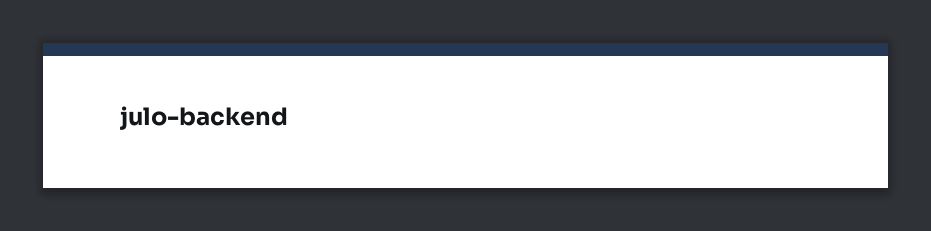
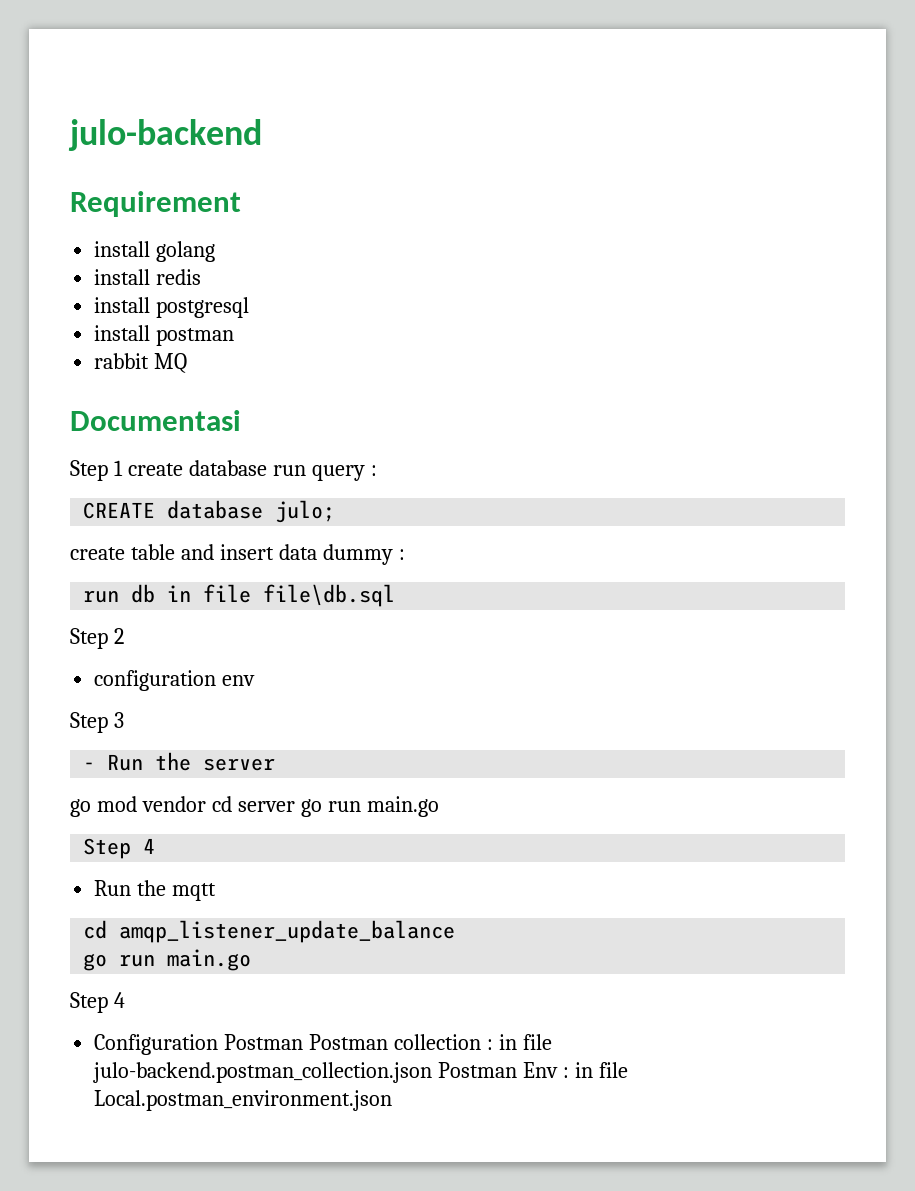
+ Requirement
+ install golang
+ install redis
+ install postgresql
+ install postman
+ rabbit MQ
+ Documentasi
+ Step 1 create database run query :
+ CREATE database julo;
+ create table and insert data dummy :
+ run db in file file\db.sql
+ Step 2
+ configuration env
+ Step 3
+ - Run the server
+ go mod vendor cd server go run main.go
+ Step 4
+ Run the mqtt
+ cd amqp_listener_update_balance
+ go run main.go
+ Step 4
+ Configuration Postman Postman collection : in file julo-backend.postman_collection.json Postman Env : in file Local.postman_environment.json

